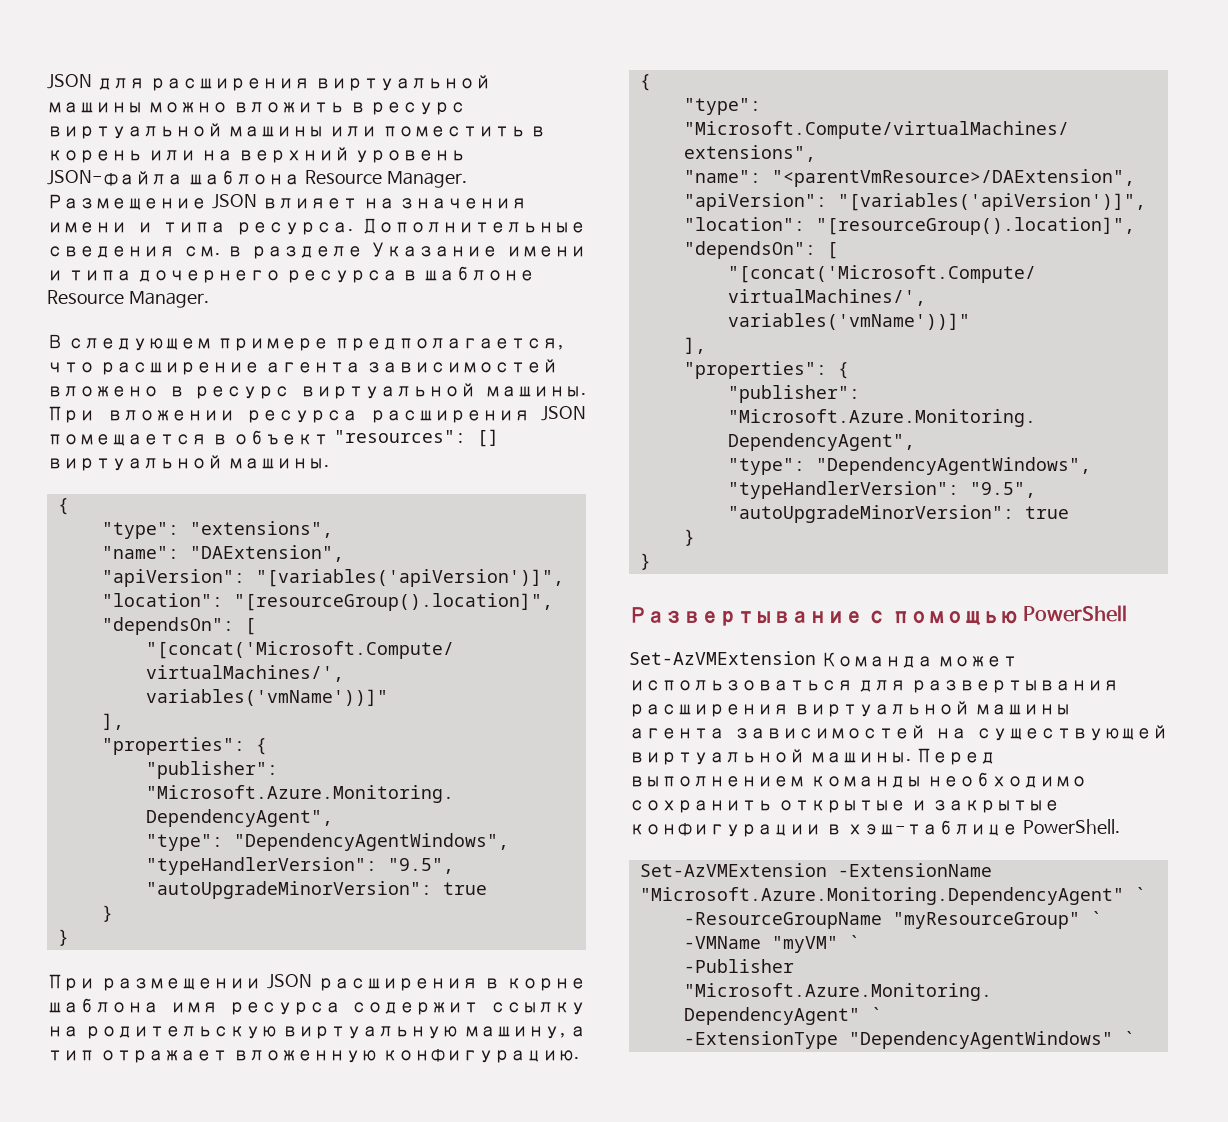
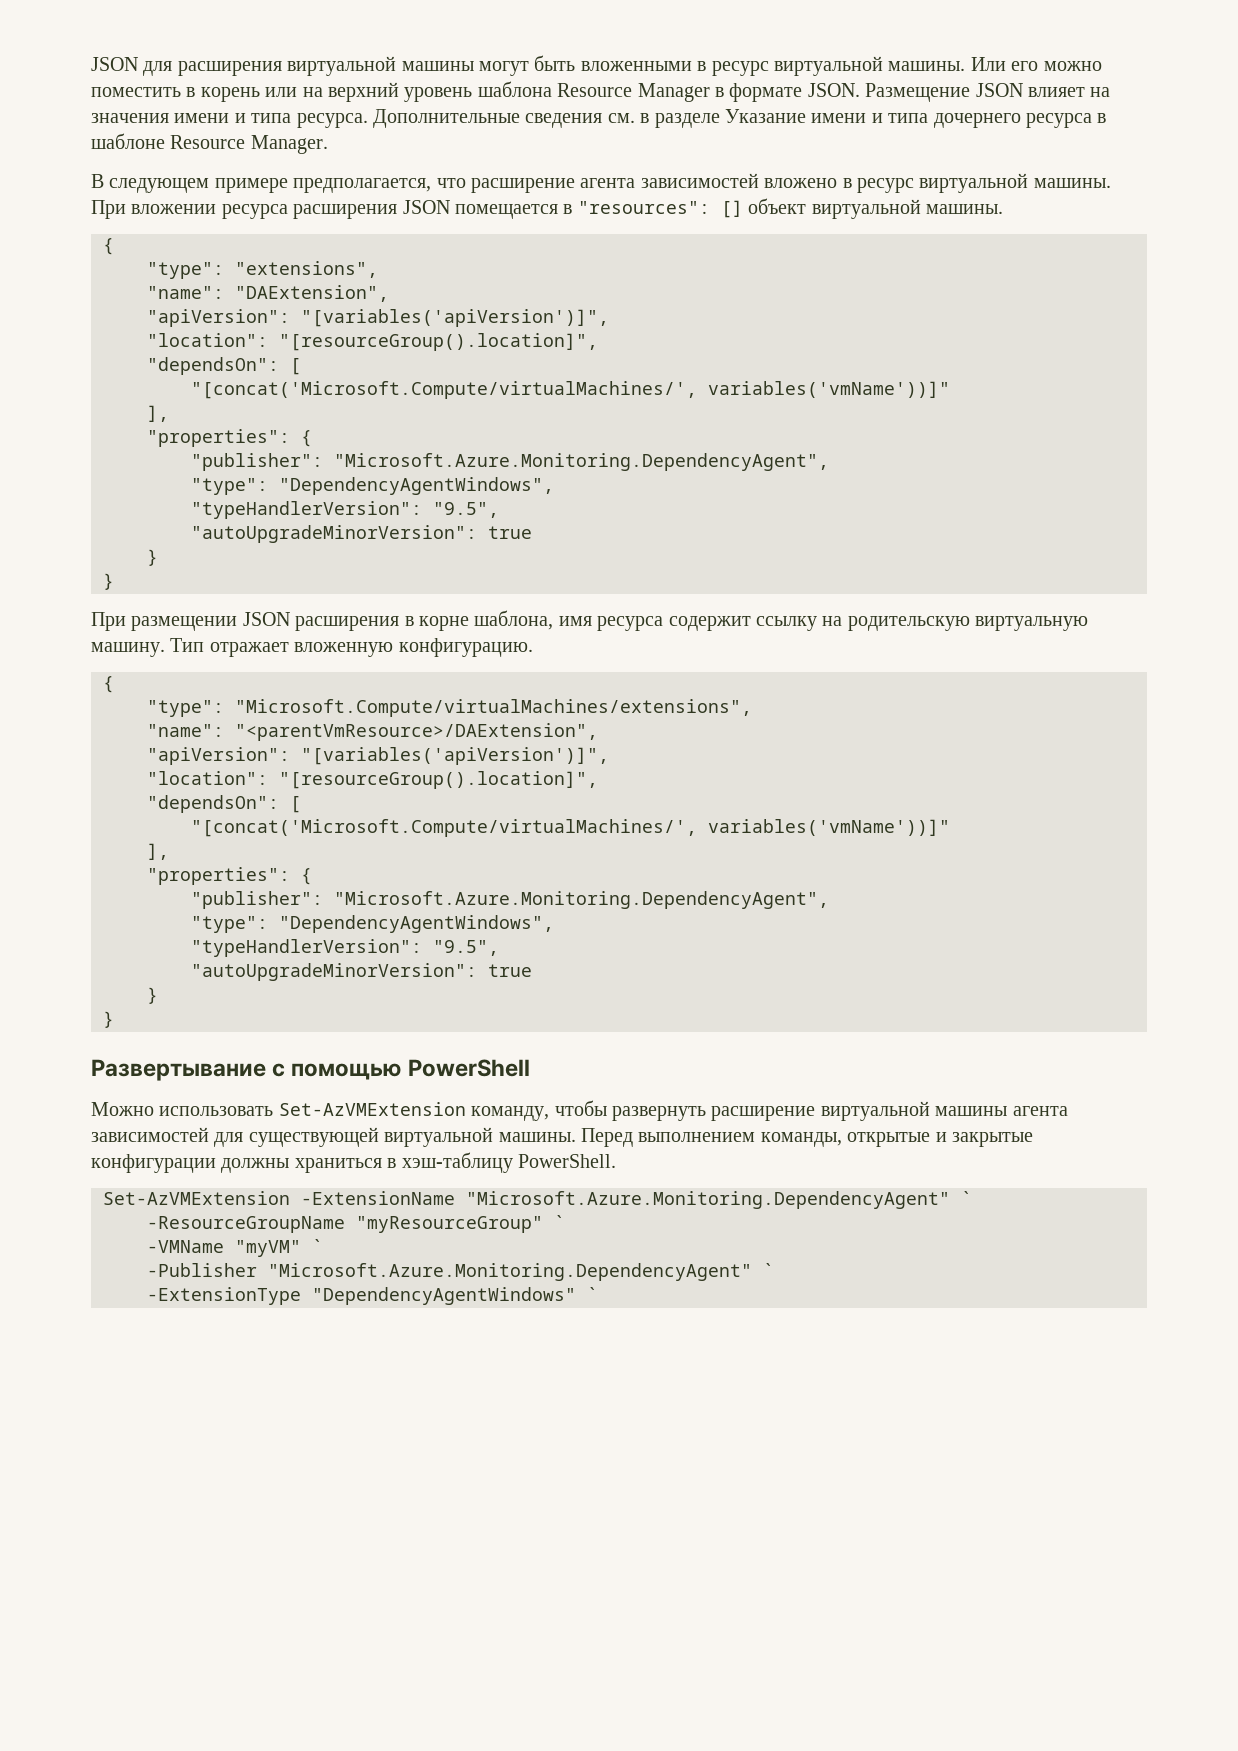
- JSON для расширения виртуальной машины можно вложить в ресурс виртуальной машины или поместить в корень или на верхний уровень JSON-файла шаблона Resource Manager.
+ JSON для расширения виртуальной машины могут быть вложенными в ресурс виртуальной машины. Или его можно поместить в корень или на верхний уровень шаблона Resource Manager в формате JSON.
- При вложении ресурса расширения JSON помещается в объект "resources": [] виртуальной машины.
+ При вложении ресурса расширения JSON помещается в "resources": [] объект виртуальной машины.
- При размещении JSON расширения в корне шаблона имя ресурса содержит ссылку на родительскую виртуальную машину, а тип отражает вложенную конфигурацию.
+ При размещении JSON расширения в корне шаблона, имя ресурса содержит ссылку на родительскую виртуальную машину. Тип отражает вложенную конфигурацию.
- Set-AzVMExtension Команда может использоваться для развертывания расширения виртуальной машины агента зависимостей на существующей виртуальной машины.
+ Можно использовать Set-AzVMExtension команду, чтобы развернуть расширение виртуальной машины агента зависимостей для существующей виртуальной машины.
- Перед выполнением команды необходимо сохранить открытые и закрытые конфигурации в хэш-таблице PowerShell.
+ Перед выполнением команды, открытые и закрытые конфигурации должны храниться в хэш-таблицу PowerShell.

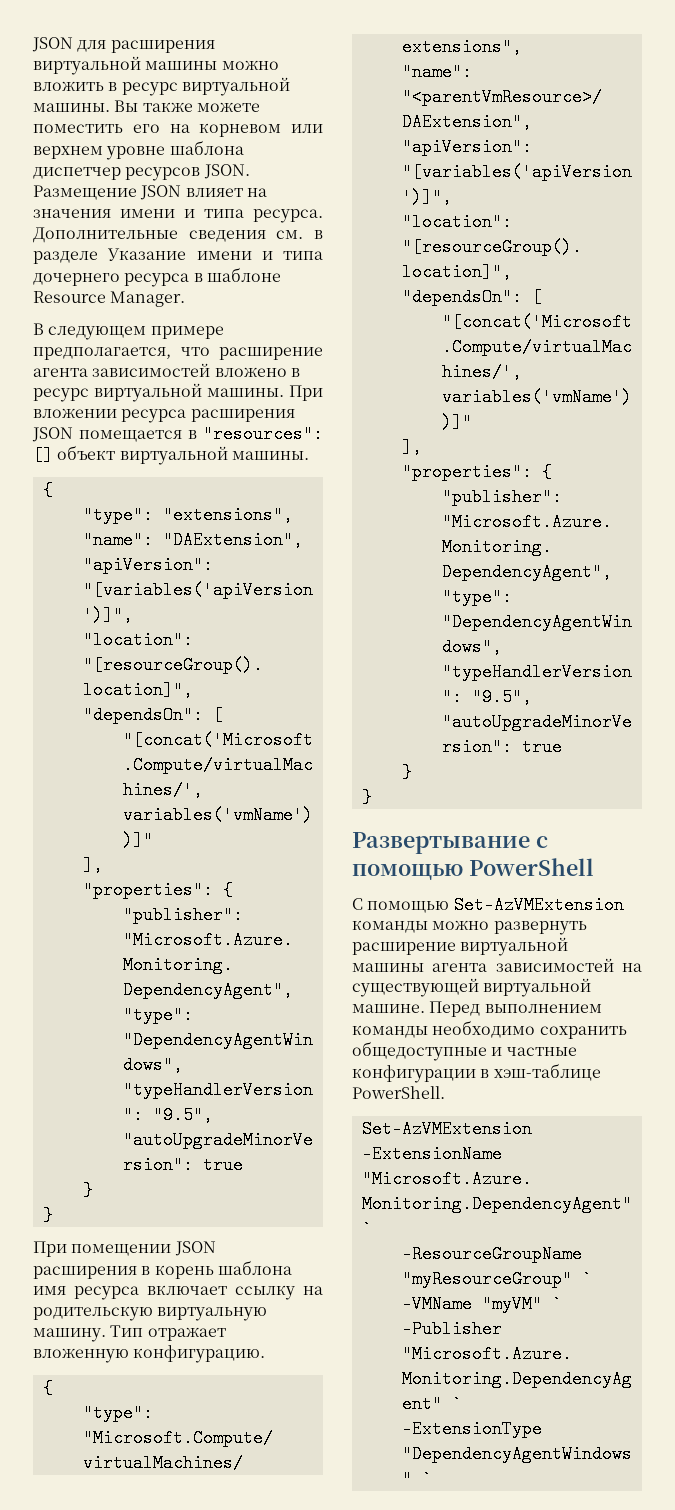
- JSON для расширения виртуальной машины могут быть вложенными в ресурс виртуальной машины. Или его можно поместить в корень или на верхний уровень шаблона Resource Manager в формате JSON.
+ JSON для расширения виртуальной машины можно вложить в ресурс виртуальной машины. Вы также можете поместить его на корневом или верхнем уровне шаблона диспетчер ресурсов JSON.
- При размещении JSON расширения в корне шаблона, имя ресурса содержит ссылку на родительскую виртуальную машину.
+ При помещении JSON расширения в корень шаблона имя ресурса включает ссылку на родительскую виртуальную машину.
- Можно использовать Set-AzVMExtension команду, чтобы развернуть расширение виртуальной машины агента зависимостей для существующей виртуальной машины.
+ С помощью Set-AzVMExtension команды можно развернуть расширение виртуальной машины агента зависимостей на существующей виртуальной машине.
- Перед выполнением команды, открытые и закрытые конфигурации должны храниться в хэш-таблицу PowerShell.
+ Перед выполнением команды необходимо сохранить общедоступные и частные конфигурации в хэш-таблице PowerShell.

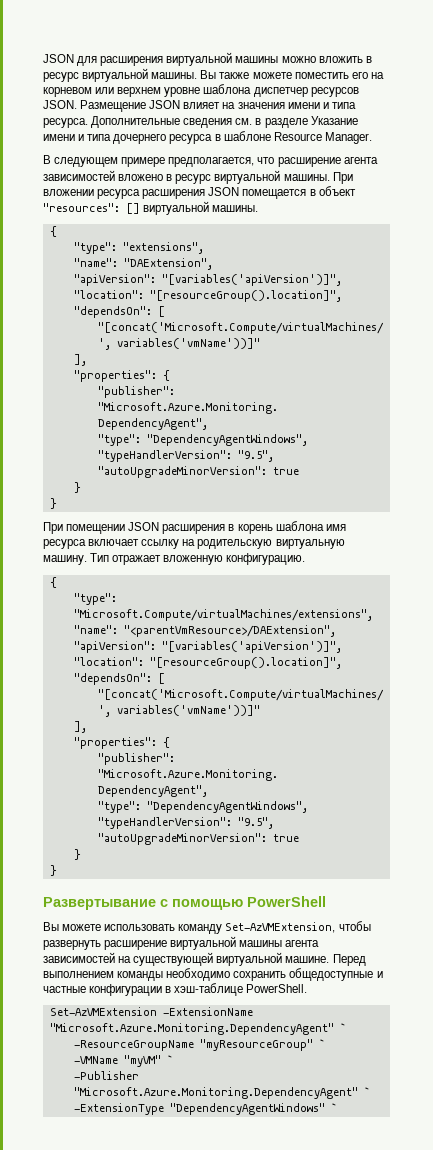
- При вложении ресурса расширения JSON помещается в "resources": [] объект виртуальной машины.
+ При вложении ресурса расширения JSON помещается в объект "resources": [] виртуальной машины.
- С помощью Set-AzVMExtension команды можно развернуть расширение виртуальной машины агента зависимостей на существующей виртуальной машине.
+ Вы можете использовать команду Set-AzVMExtension, чтобы развернуть расширение виртуальной машины агента зависимостей на существующей виртуальной машине.

